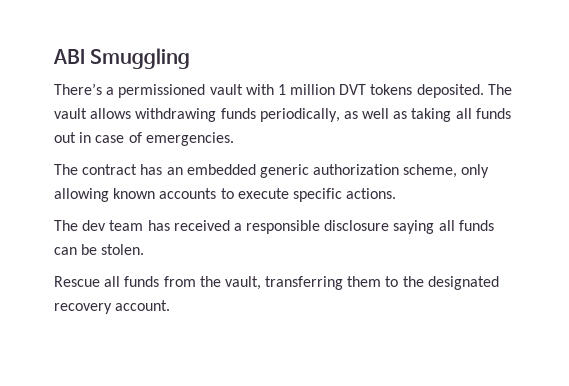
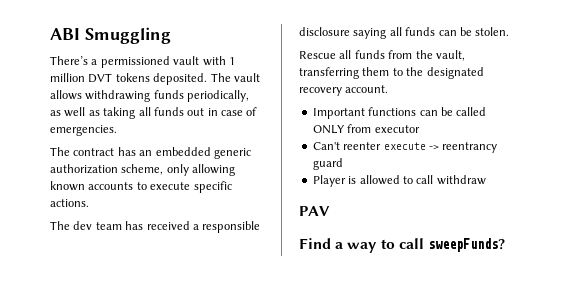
+ Important functions can be called ONLY from executor
+ Can't reenter execute -> reentrancy guard
+ Player is allowed to call withdraw
+ PAV
+ Find a way to call sweepFunds?

